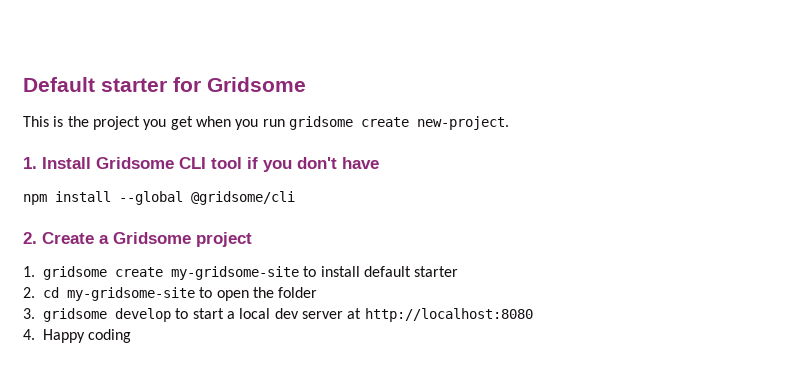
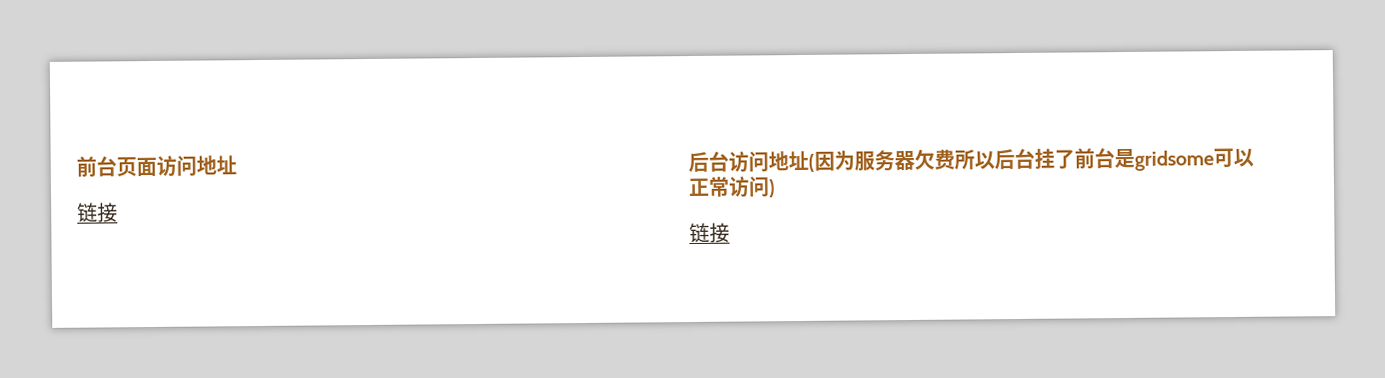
- Default starter for Gridsome
- This is the project you get when you run gridsome create new-project.
- 1. Install Gridsome CLI tool if you don't have
- npm install --global @gridsome/cli
- 2. Create a Gridsome project
- 1. gridsome create my-gridsome-site to install default starter
- 2. cd my-gridsome-site to open the folder
- 3. gridsome develop to start a local dev server at http://localhost:8080
- 4. Happy coding
+ 前台页面访问地址
+ 链接
+ 后台访问地址(因为服务器欠费所以后台挂了前台是gridsome可以正常访问)
+ 链接

